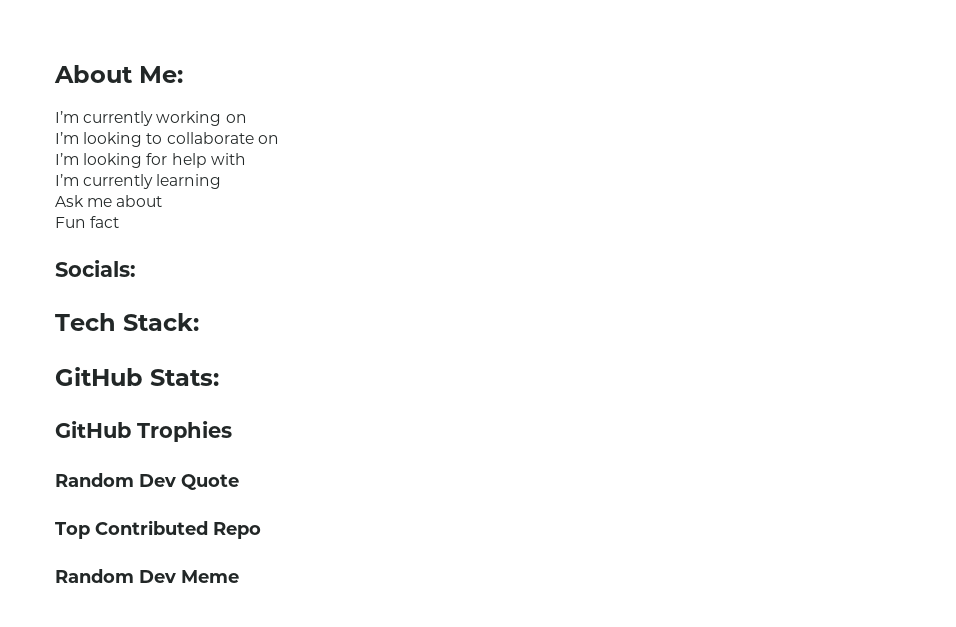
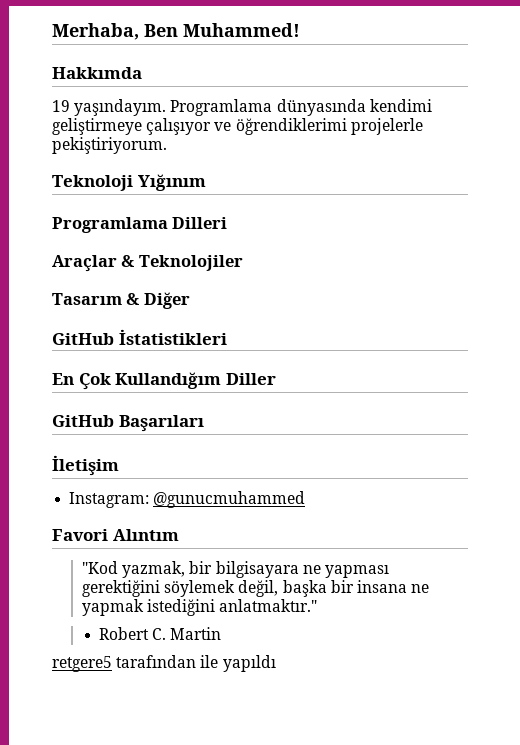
- About Me:
- I’m currently working on
- I’m looking to collaborate on
- I’m looking for help with
- I’m currently learning
- Ask me about
- Fun fact
- Socials:
- Tech Stack:
- GitHub Stats:
- GitHub Trophies
- Random Dev Quote
- Top Contributed Repo
- Random Dev Meme
+ Merhaba, Ben Muhammed!
+ Hakkımda
+ 19 yaşındayım. Programlama dünyasında kendimi geliştirmeye çalışıyor ve öğrendiklerimi projelerle pekiştiriyorum.
+ Teknoloji Yığınım
+ Programlama Dilleri
+ Araçlar & Teknolojiler
+ Tasarım & Diğer
+ GitHub İstatistikleri
+ En Çok Kullandığım Diller
+ GitHub Başarıları
+ İletişim
+ Instagram: @gunucmuhammed
+ Favori Alıntım
+ "Kod yazmak, bir bilgisayara ne yapması gerektiğini söylemek değil, başka bir insana ne yapmak istediğini anlatmaktır."
+ Robert C. Martin
+ retgere5 tarafından ile yapıldı

